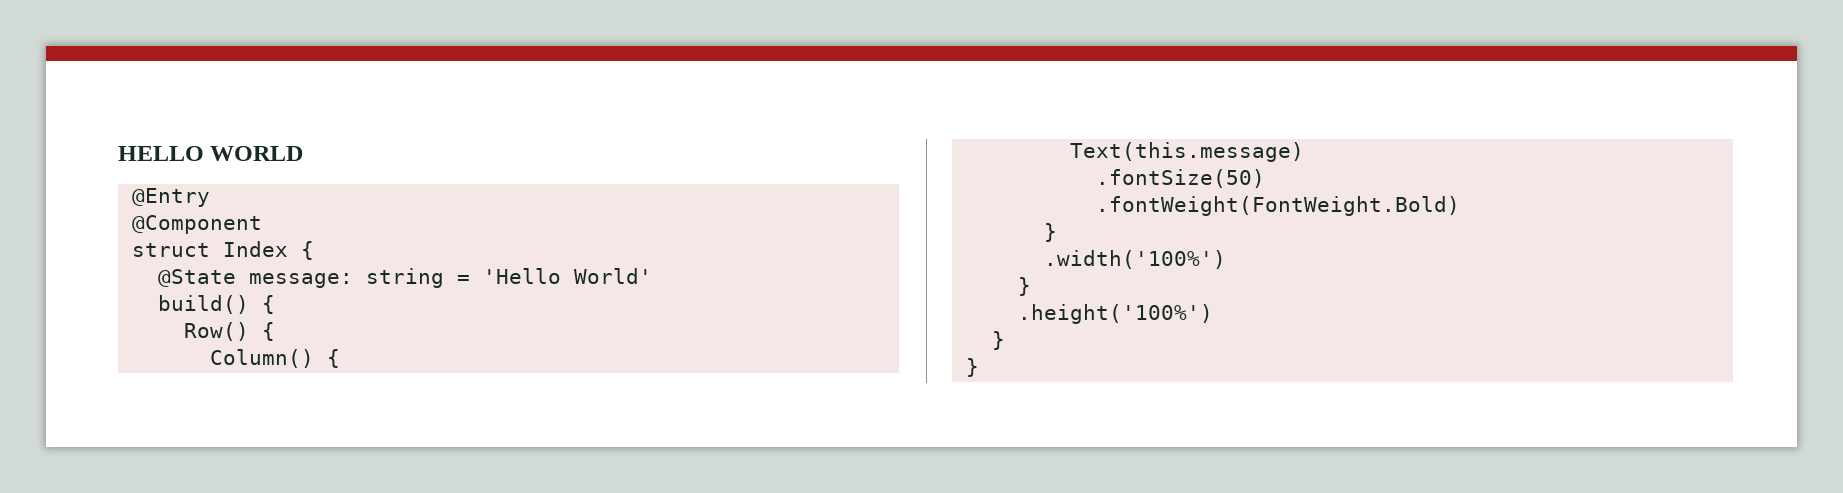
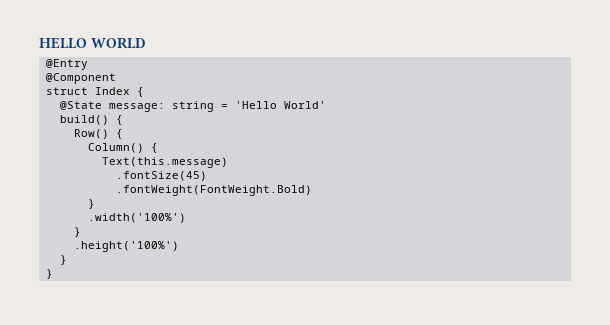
- .fontSize(50)
+ .fontSize(45)

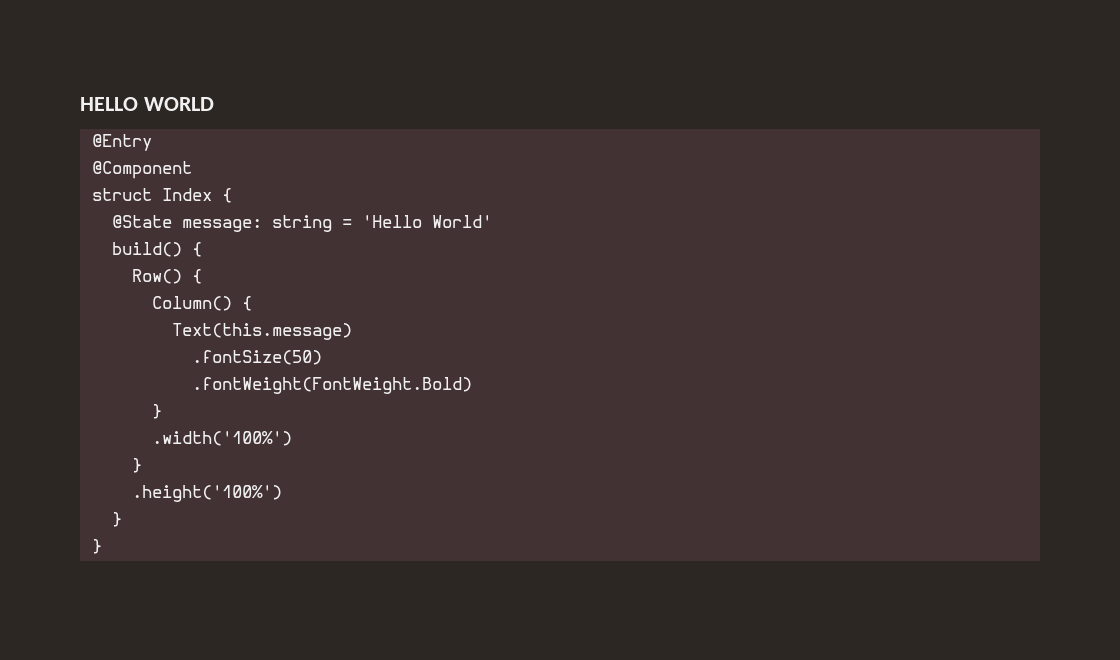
- .fontSize(45)
+ .fontSize(50)

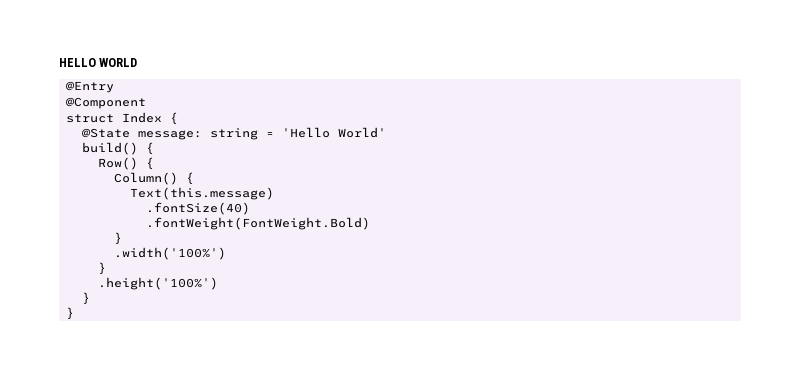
- .fontSize(50)
+ .fontSize(40)

